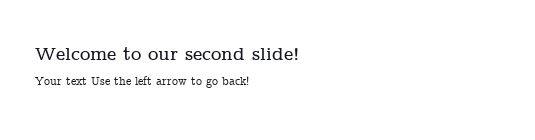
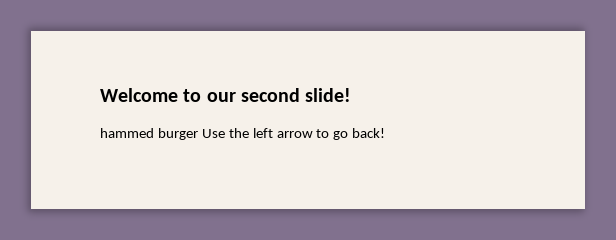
- Your text Use the left arrow to go back!
+ hammed burger Use the left arrow to go back!

